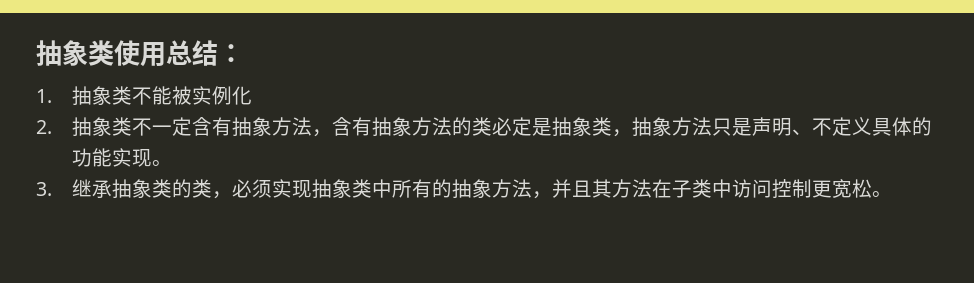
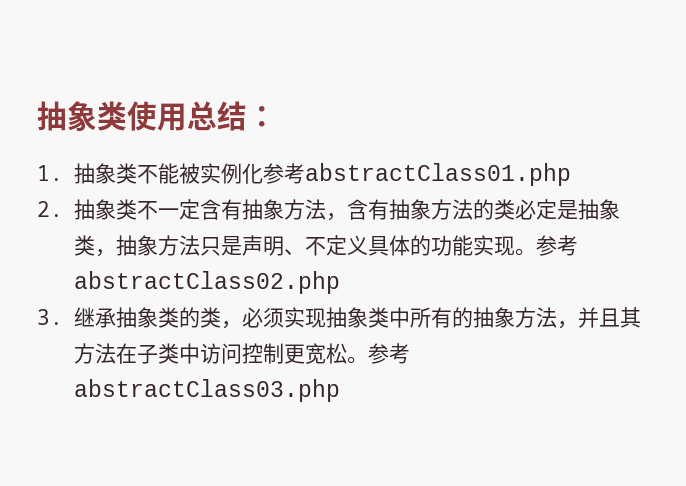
- 1.抽象类不能被实例化
+ 1.抽象类不能被实例化参考abstractClass01.php
+ 参考abstractClass02.php
+ 参考abstractClass03.php

